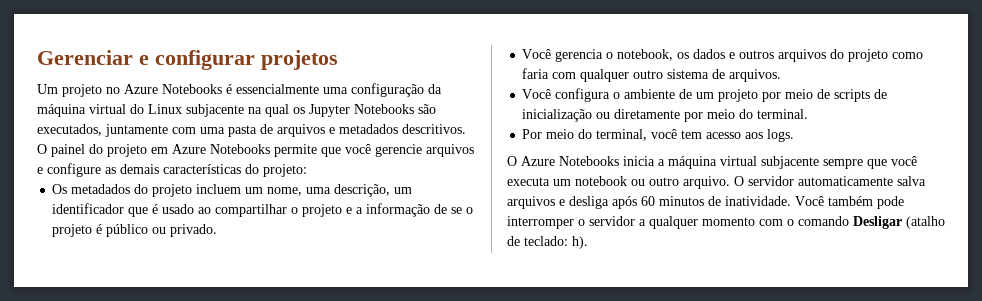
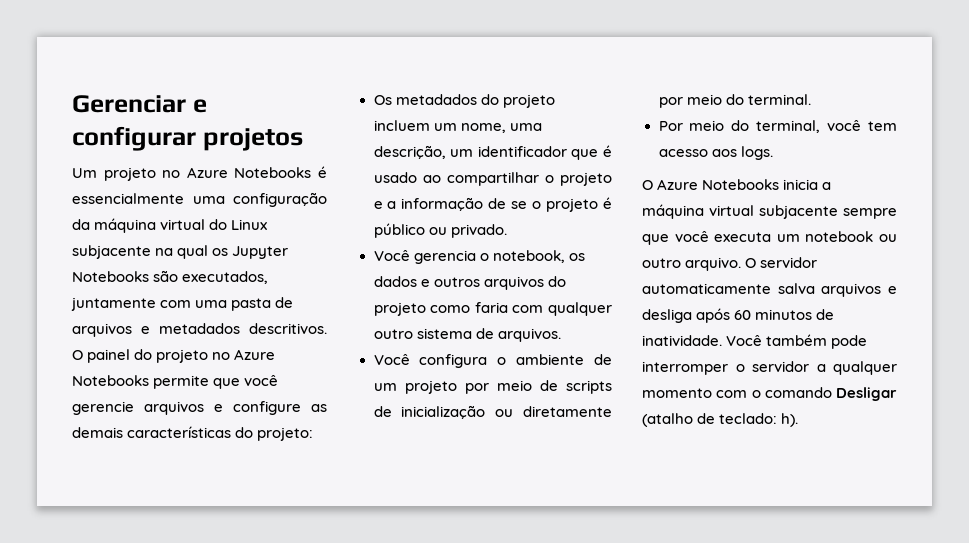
- O painel do projeto em Azure Notebooks permite que você gerencie arquivos e configure as demais características do projeto:
+ O painel do projeto no Azure Notebooks permite que você gerencie arquivos e configure as demais características do projeto:

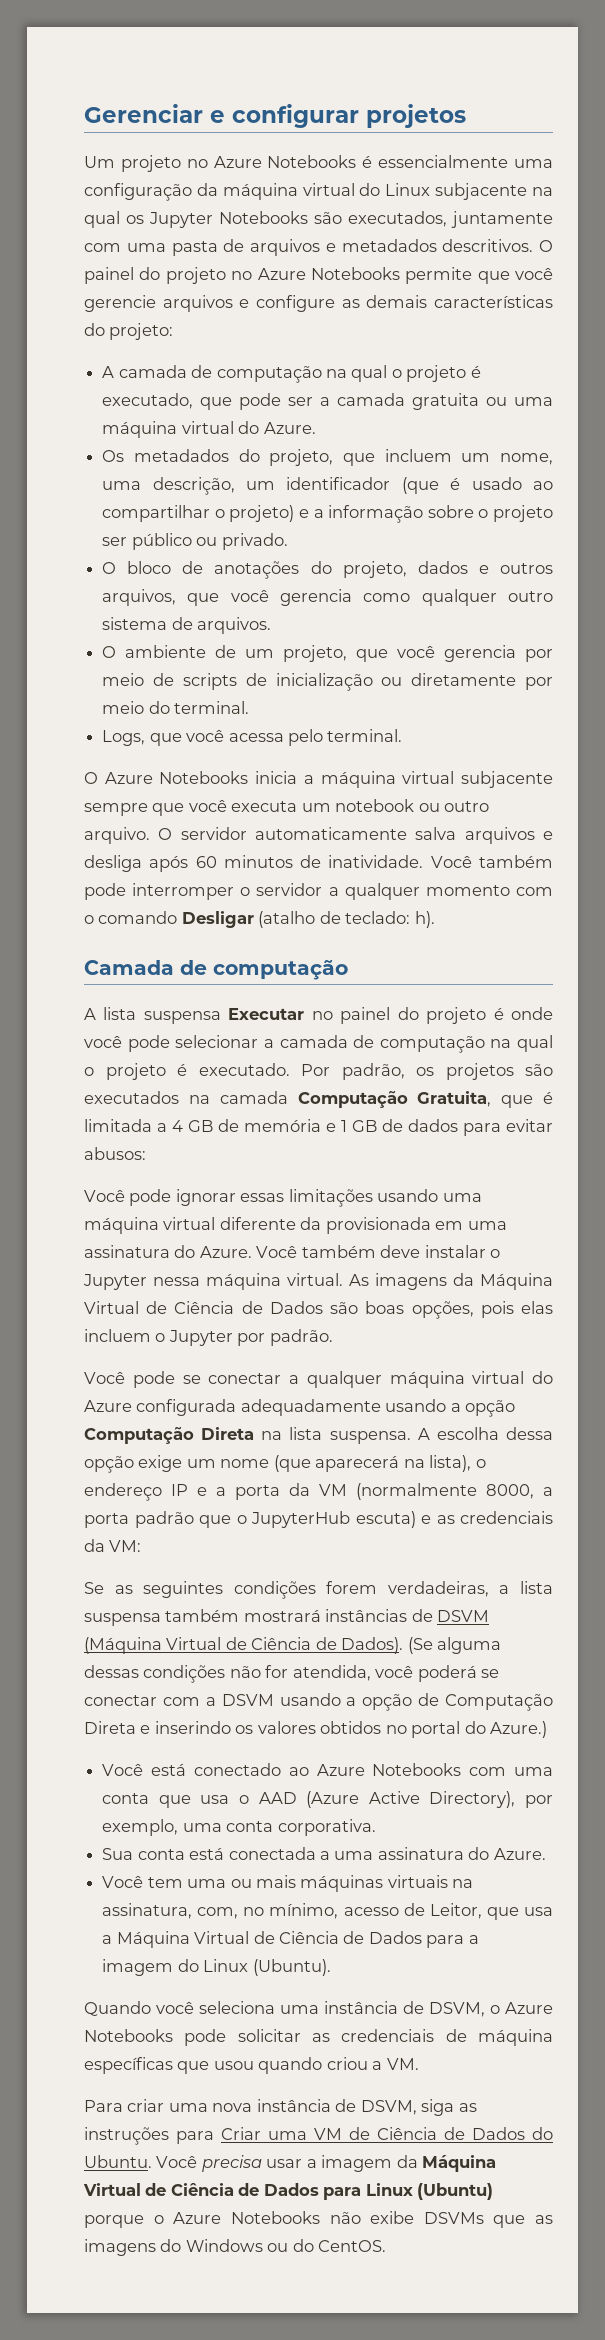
+ A camada de computação na qual o projeto é executado, que pode ser a camada gratuita ou uma máquina virtual do Azure.
- Os metadados do projeto incluem um nome, uma descrição, um identificador que é usado ao compartilhar o projeto e a informação de se o projeto é público ou privado.
+ Os metadados do projeto, que incluem um nome, uma descrição, um identificador (que é usado ao compartilhar o projeto) e a informação sobre o projeto ser público ou privado.
- Você gerencia o notebook, os dados e outros arquivos do projeto como faria com qualquer outro sistema de arquivos.
+ O bloco de anotações do projeto, dados e outros arquivos, que você gerencia como qualquer outro sistema de arquivos.
- Você configura o ambiente de um projeto por meio de scripts de inicialização ou diretamente por meio do terminal.
+ O ambiente de um projeto, que você gerencia por meio de scripts de inicialização ou diretamente por meio do terminal.
- Por meio do terminal, você tem acesso aos logs.
+ Logs, que você acessa pelo terminal.
+ Camada de computação
+ A lista suspensa Executar no painel do projeto é onde você pode selecionar a camada de computação na qual o projeto é executado. Por padrão, os projetos são executados na camada Computação Gratuita, que é limitada a 4 GB de memória e 1 GB de dados para evitar abusos:
+ Você pode ignorar essas limitações usando uma máquina virtual diferente da provisionada em uma assinatura do Azure. Você também deve instalar o Jupyter nessa máquina virtual. As imagens da Máquina Virtual de Ciência de Dados são boas opções, pois elas incluem o Jupyter por padrão.
+ Você pode se conectar a qualquer máquina virtual do Azure configurada adequadamente usando a opção Computação Direta na lista suspensa. A escolha dessa opção exige um nome (que aparecerá na lista), o endereço IP e a porta da VM (normalmente 8000, a porta padrão que o JupyterHub escuta) e as credenciais da VM:
+ Se as seguintes condições forem verdadeiras, a lista suspensa também mostrará instâncias de DSVM (Máquina Virtual de Ciência de Dados). (Se alguma dessas condições não for atendida, você poderá se conectar com a DSVM usando a opção de Computação Direta e inserindo os valores obtidos no portal do Azure.)
+ Você está conectado ao Azure Notebooks com uma conta que usa o AAD (Azure Active Directory), por exemplo, uma conta corporativa.
+ Sua conta está conectada a uma assinatura do Azure.
+ Você tem uma ou mais máquinas virtuais na assinatura, com, no mínimo, acesso de Leitor, que usa a Máquina Virtual de Ciência de Dados para a imagem do Linux (Ubuntu).
+ Quando você seleciona uma instância de DSVM, o Azure Notebooks pode solicitar as credenciais de máquina específicas que usou quando criou a VM.
+ Para criar uma nova instância de DSVM, siga as instruções para Criar uma VM de Ciência de Dados do Ubuntu. Você precisa usar a imagem da Máquina Virtual de Ciência de Dados para Linux (Ubuntu) porque o Azure Notebooks não exibe DSVMs que as imagens do Windows ou do CentOS.

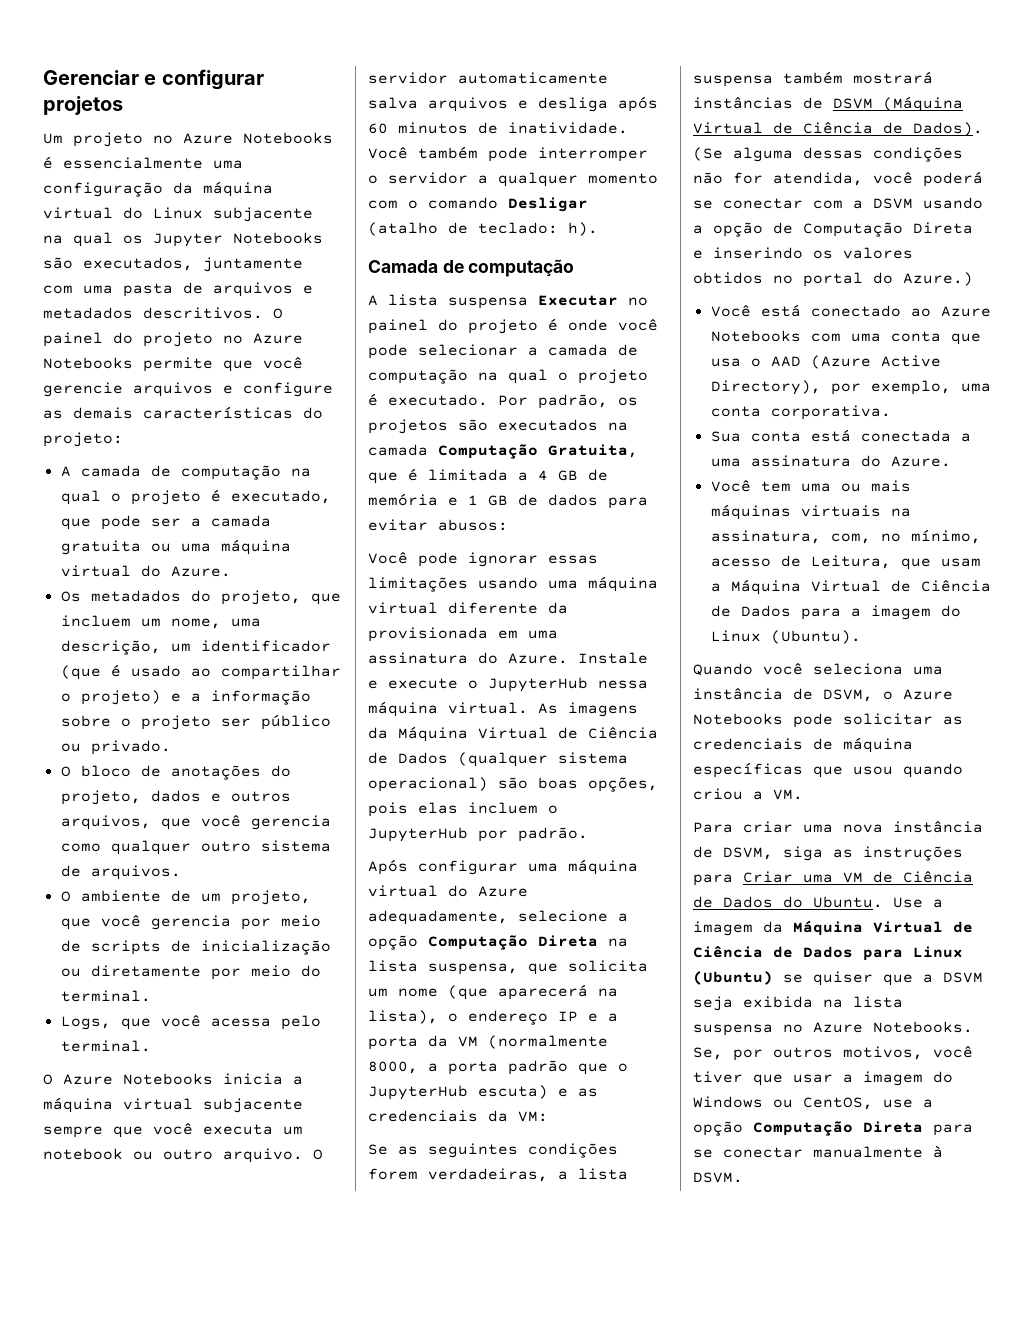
- Você também deve instalar o Jupyter nessa máquina virtual.
+ Instale e execute o JupyterHub nessa máquina virtual.
- As imagens da Máquina Virtual de Ciência de Dados são boas opções, pois elas incluem o Jupyter por padrão.
+ As imagens da Máquina Virtual de Ciência de Dados (qualquer sistema operacional) são boas opções, pois elas incluem o JupyterHub por padrão.
- Você pode se conectar a qualquer máquina virtual do Azure configurada adequadamente usando a opção Computação Direta na lista suspensa. A escolha dessa opção exige um nome (que aparecerá na lista), o endereço IP e a porta da VM (normalmente 8000, a porta padrão que o JupyterHub escuta) e as credenciais da VM:
+ Após configurar uma máquina virtual do Azure adequadamente, selecione a opção Computação Direta na lista suspensa, que solicita um nome (que aparecerá na lista), o endereço IP e a porta da VM (normalmente 8000, a porta padrão que o JupyterHub escuta) e as credenciais da VM:
- Você tem uma ou mais máquinas virtuais na assinatura, com, no mínimo, acesso de Leitor, que usa a Máquina Virtual de Ciência de Dados para a imagem do Linux (Ubuntu).
+ Você tem uma ou mais máquinas virtuais na assinatura, com, no mínimo, acesso de Leitura, que usam a Máquina Virtual de Ciência de Dados para a imagem do Linux (Ubuntu).
- Você precisa usar a imagem da Máquina Virtual de Ciência de Dados para Linux (Ubuntu) porque o Azure Notebooks não exibe DSVMs que as imagens do Windows ou do CentOS.
+ Use a imagem da Máquina Virtual de Ciência de Dados para Linux (Ubuntu) se quiser que a DSVM seja exibida na lista suspensa no Azure Notebooks. Se, por outros motivos, você tiver que usar a imagem do Windows ou CentOS, use a opção Computação Direta para se conectar manualmente à DSVM.

